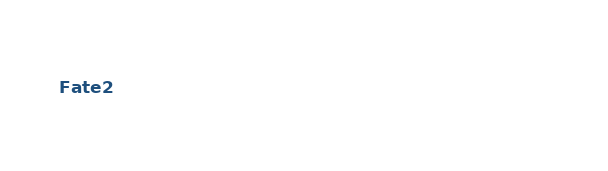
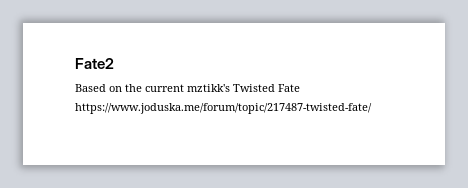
+ Based on the current mztikk's Twisted Fate https://www.joduska.me/forum/topic/217487-twisted-fate/

